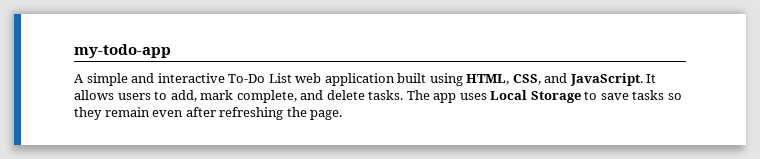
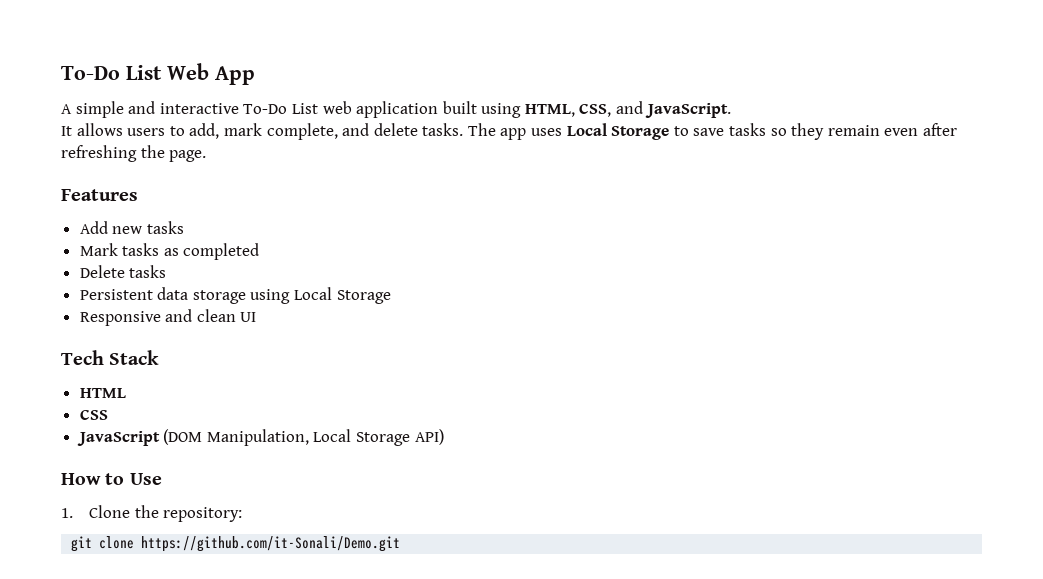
- my-todo-app
+ To-Do List Web App
- A simple and interactive To-Do List web application built using HTML, CSS, and JavaScript. It allows users to add, mark complete, and delete tasks.
+ A simple and interactive To-Do List web application built using HTML, CSS, and JavaScript.
+ It allows users to add, mark complete, and delete tasks.
+ Features
+ Add new tasks
+ Mark tasks as completed
+ Delete tasks
+ Persistent data storage using Local Storage
+ Responsive and clean UI
+ Tech Stack
+ HTML
+ CSS
+ JavaScript (DOM Manipulation, Local Storage API)
+ How to Use
+ 1. Clone the repository:
+ git clone https://github.com/it-Sonali/Demo.git

